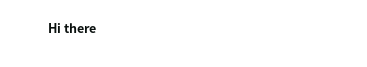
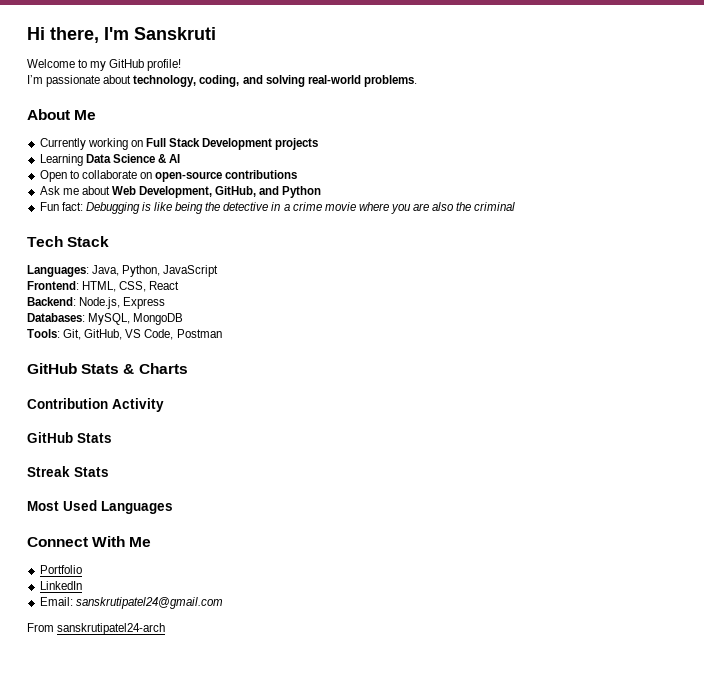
- Hi there
+ Hi there, I'm Sanskruti
+ Welcome to my GitHub profile!
+ I’m passionate about technology, coding, and solving real-world problems.
+ About Me
+ Currently working on Full Stack Development projects
+ Learning Data Science & AI
+ Open to collaborate on open-source contributions
+ Ask me about Web Development, GitHub, and Python
+ Fun fact: Debugging is like being the detective in a crime movie where you are also the criminal
+ Tech Stack
+ Languages: Java, Python, JavaScript
+ Frontend: HTML, CSS, React
+ Backend: Node.js, Express
+ Databases: MySQL, MongoDB
+ Tools: Git, GitHub, VS Code, Postman
+ GitHub Stats & Charts
+ Contribution Activity
+ GitHub Stats
+ Streak Stats
+ Most Used Languages
+ Connect With Me
+ Portfolio
+ LinkedIn
+ Email: sanskrutipatel24@gmail.com
+ From sanskrutipatel24-arch

